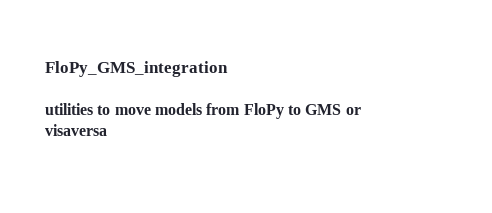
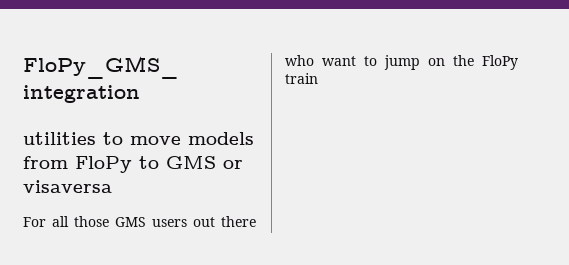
+ For all those GMS users out there who want to jump on the FloPy train

